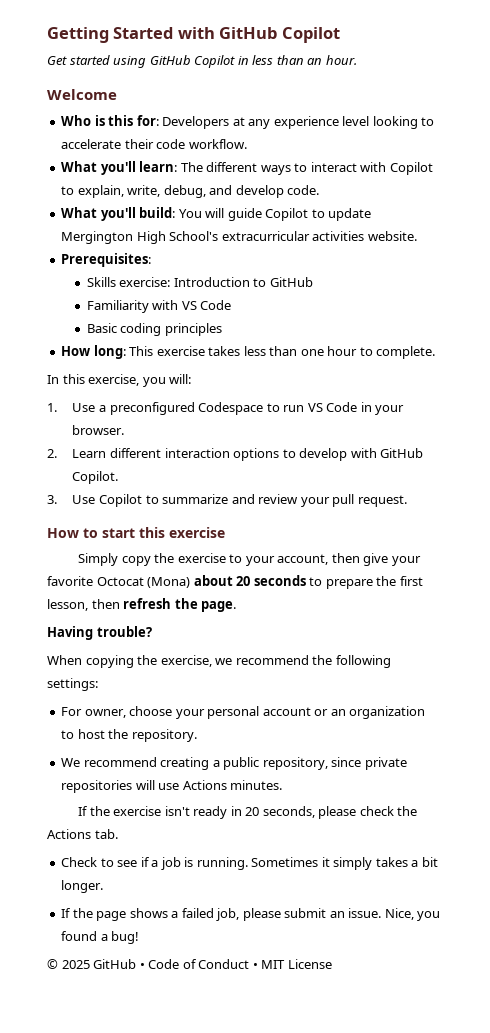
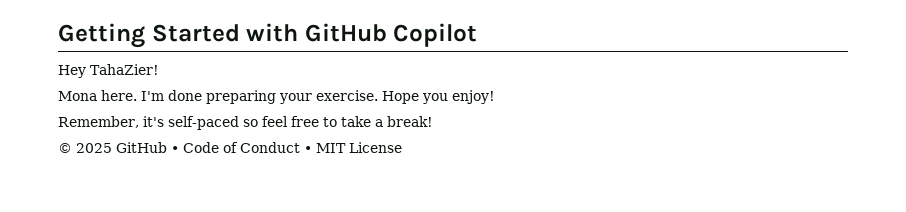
- Get started using GitHub Copilot in less than an hour.
- Welcome
- Who is this for: Developers at any experience level looking to accelerate their code workflow.
- What you'll learn: The different ways to interact with Copilot to explain, write, debug, and develop code.
- What you'll build: You will guide Copilot to update Mergington High School's extracurricular activities website.
- Prerequisites:
- Skills exercise: Introduction to GitHub
- Familiarity with VS Code
- Basic coding principles
- How long: This exercise takes less than one hour to complete.
- In this exercise, you will:
- 1. Use a preconfigured Codespace to run VS Code in your browser.
- 2. Learn different interaction options to develop with GitHub Copilot.
- 3. Use Copilot to summarize and review your pull request.
- How to start this exercise
- Simply copy the exercise to your account, then give your favorite Octocat (Mona) about 20 seconds to prepare the first lesson, then refresh the page.
- Having trouble?
- When copying the exercise, we recommend the following settings:
- For owner, choose your personal account or an organization to host the repository.
- We recommend creating a public repository, since private repositories will use Actions minutes.
- If the exercise isn't ready in 20 seconds, please check the Actions tab.
- Check to see if a job is running. Sometimes it simply takes a bit longer.
- If the page shows a failed job, please submit an issue. Nice, you found a bug!
+ Hey TahaZier!
+ Mona here. I'm done preparing your exercise. Hope you enjoy!
+ Remember, it's self-paced so feel free to take a break!

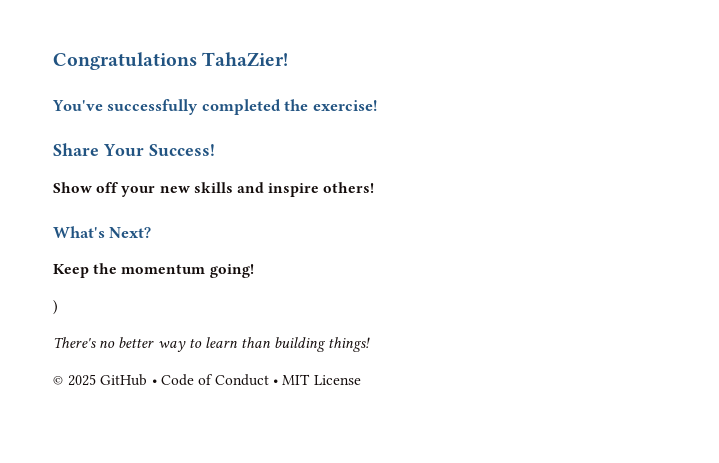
- Getting Started with GitHub Copilot
- Hey TahaZier!
- Mona here. I'm done preparing your exercise. Hope you enjoy!
- Remember, it's self-paced so feel free to take a break!
+ Congratulations TahaZier!
+ You've successfully completed the exercise!
+ Share Your Success!
+ Show off your new skills and inspire others!
+ What's Next?
+ Keep the momentum going!
+ )
+ There's no better way to learn than building things!

